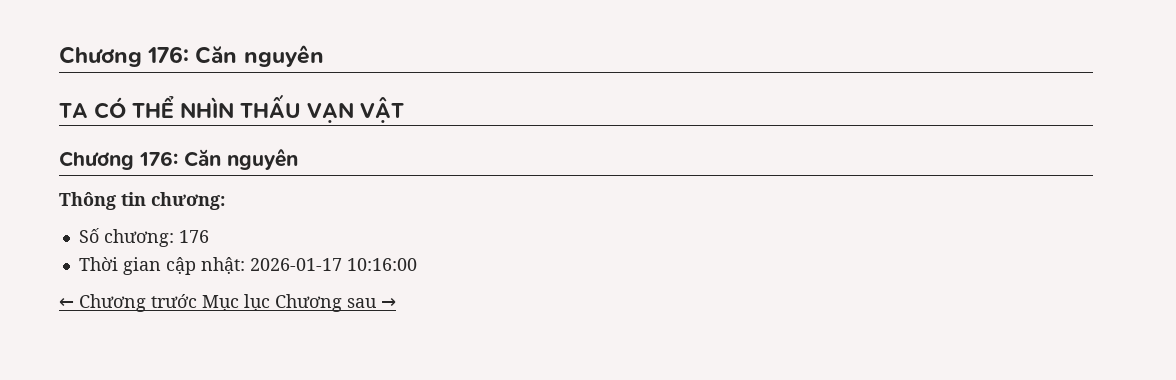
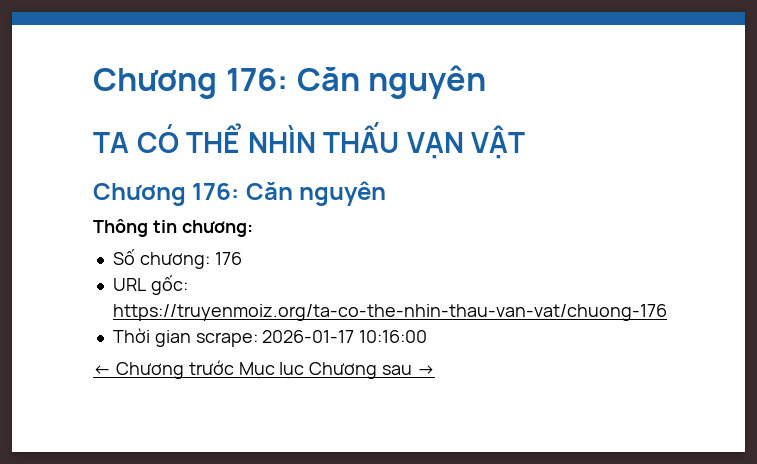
+ URL gốc: https://truyenmoiz.org/ta-co-the-nhin-thau-van-vat/chuong-176
- Thời gian cập nhật: 2026-01-17 10:16:00
+ Thời gian scrape: 2026-01-17 10:16:00

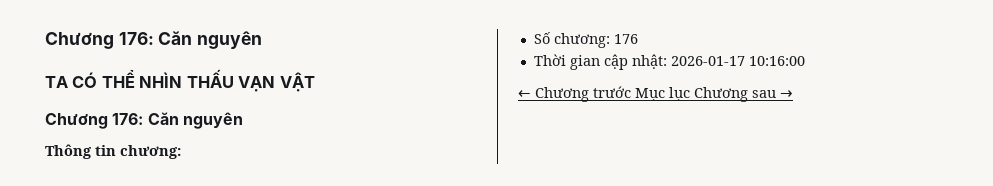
- URL gốc: https://truyenmoiz.org/ta-co-the-nhin-thau-van-vat/chuong-176
- Thời gian scrape: 2026-01-17 10:16:00
+ Thời gian cập nhật: 2026-01-17 10:16:00

